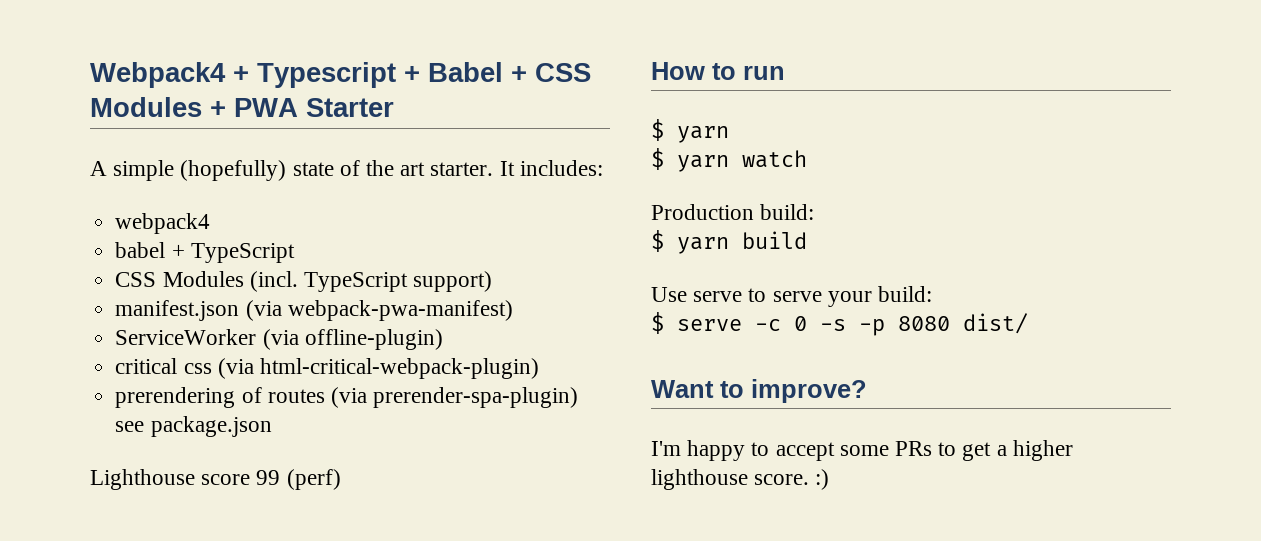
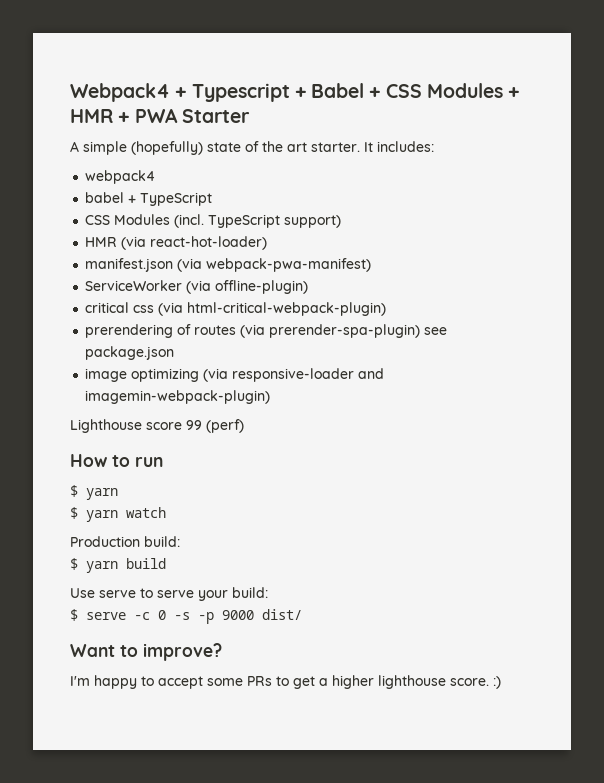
- Webpack4 + Typescript + Babel + CSS Modules + PWA Starter
+ Webpack4 + Typescript + Babel + CSS Modules + HMR + PWA Starter
+ HMR (via react-hot-loader)
+ image optimizing (via responsive-loader and imagemin-webpack-plugin)
- $ serve -c 0 -s -p 8080 dist/
+ $ serve -c 0 -s -p 9000 dist/

